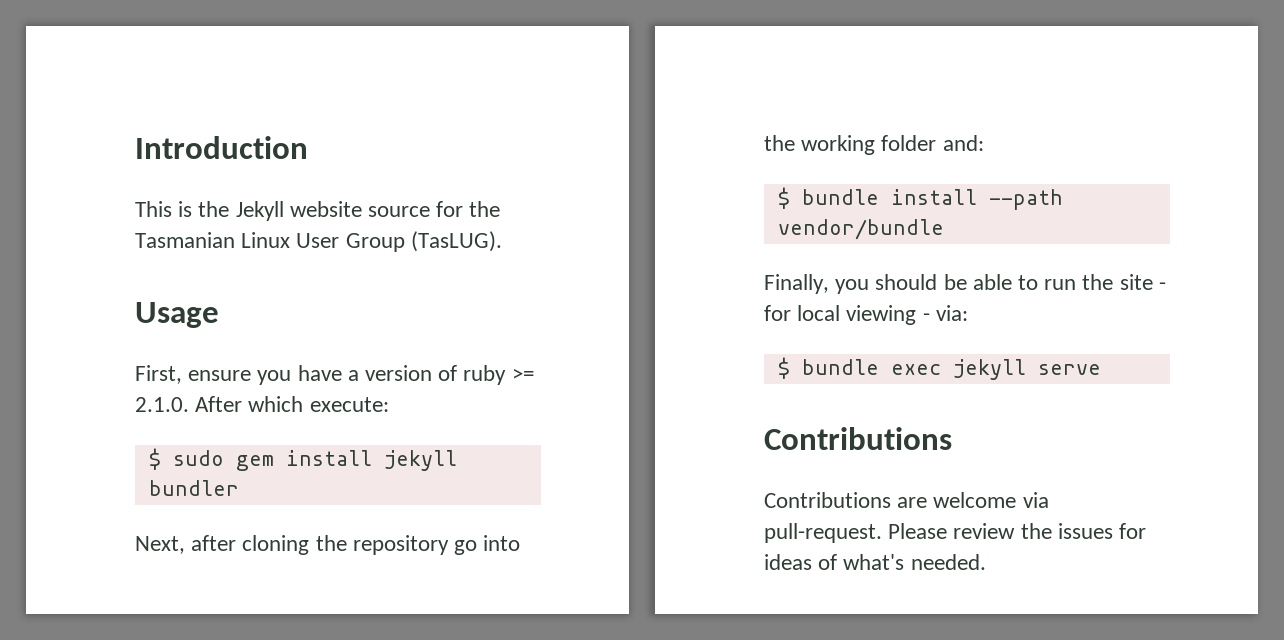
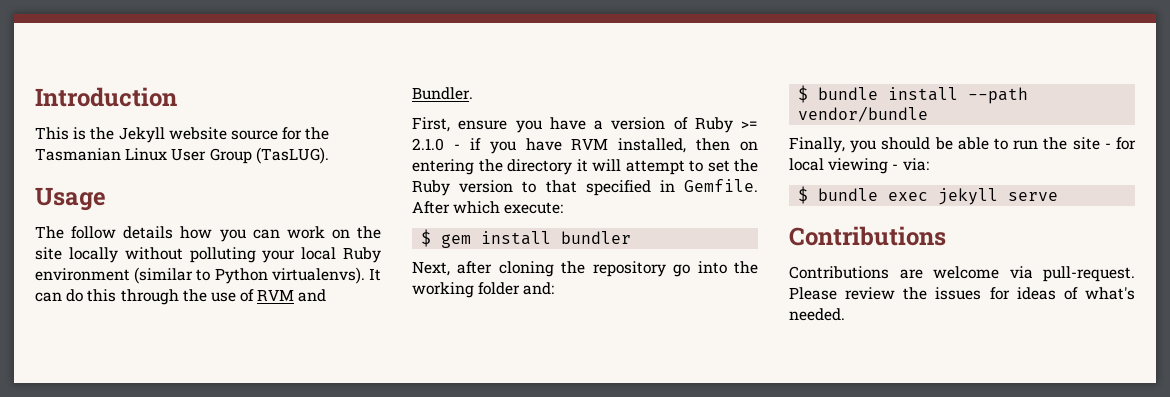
+ The follow details how you can work on the site locally without polluting your local Ruby environment (similar to Python virtualenvs). It can do this through the use of RVM and Bundler.
- First, ensure you have a version of ruby >= 2.1.0. After which execute:
+ First, ensure you have a version of Ruby >= 2.1.0 - if you have RVM installed, then on entering the directory it will attempt to set the Ruby version to that specified in Gemfile. After which execute:
- $ sudo gem install jekyll bundler
+ $ gem install bundler

